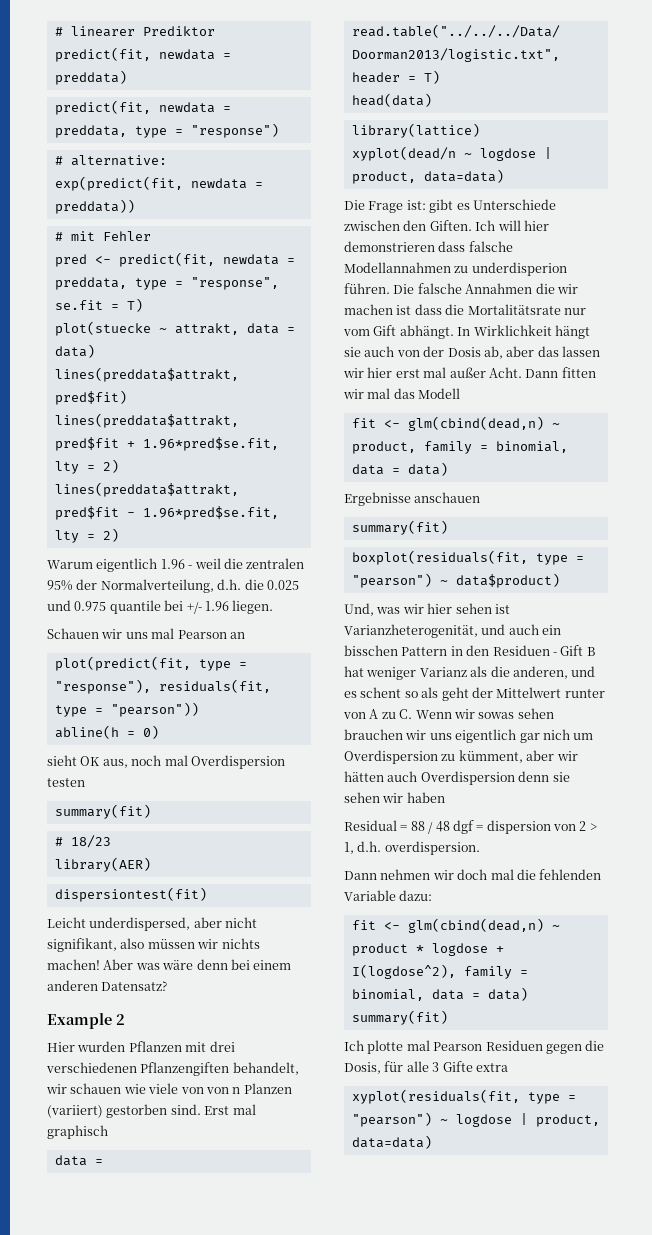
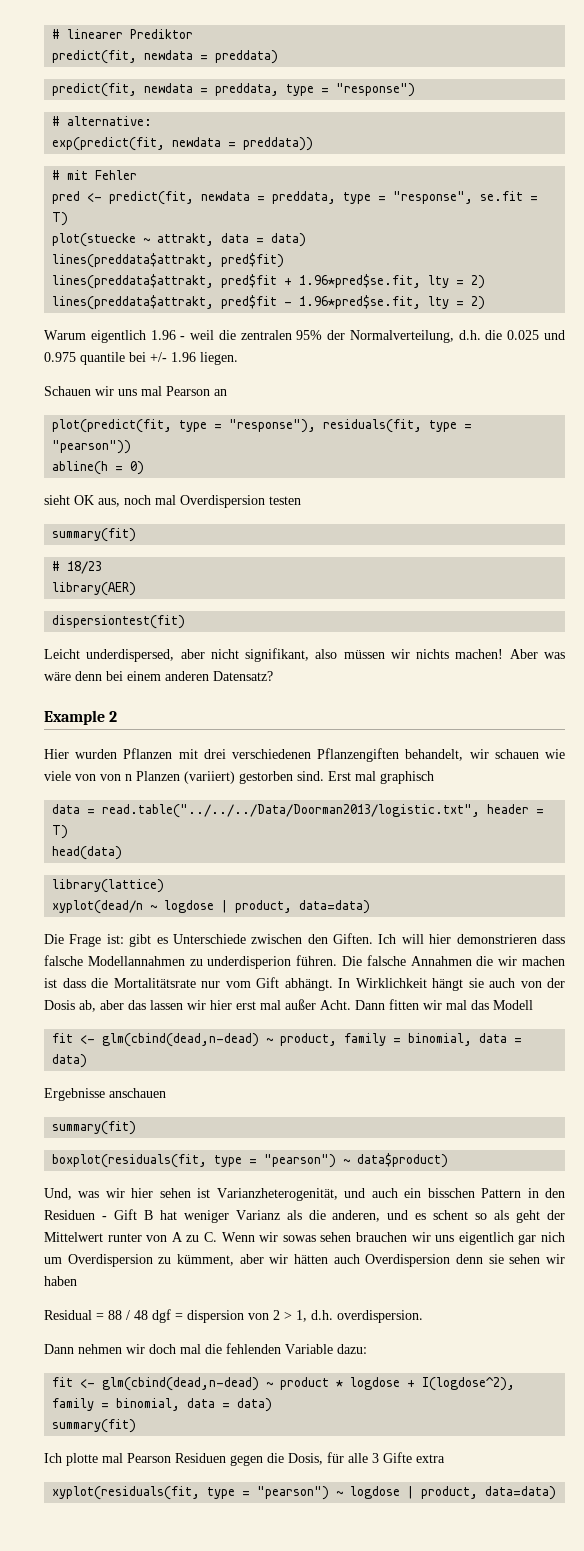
- fit <- glm(cbind(dead,n) ~ product, family = binomial, data = data)
+ fit <- glm(cbind(dead,n-dead) ~ product, family = binomial, data = data)
- fit <- glm(cbind(dead,n) ~ product * logdose + I(logdose^2), family = binomial, data = data)
+ fit <- glm(cbind(dead,n-dead) ~ product * logdose + I(logdose^2), family = binomial, data = data)

